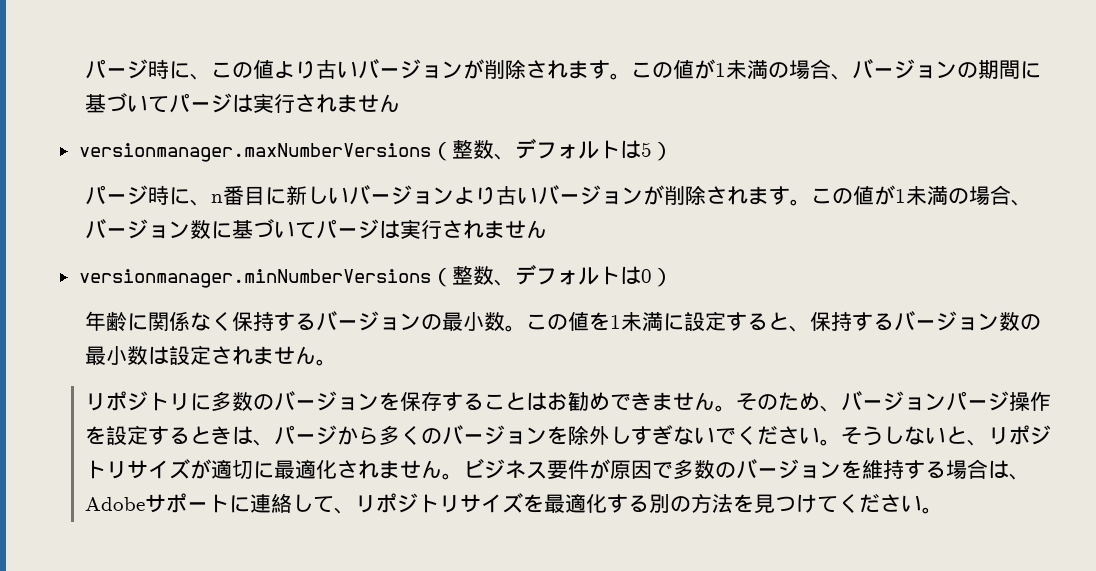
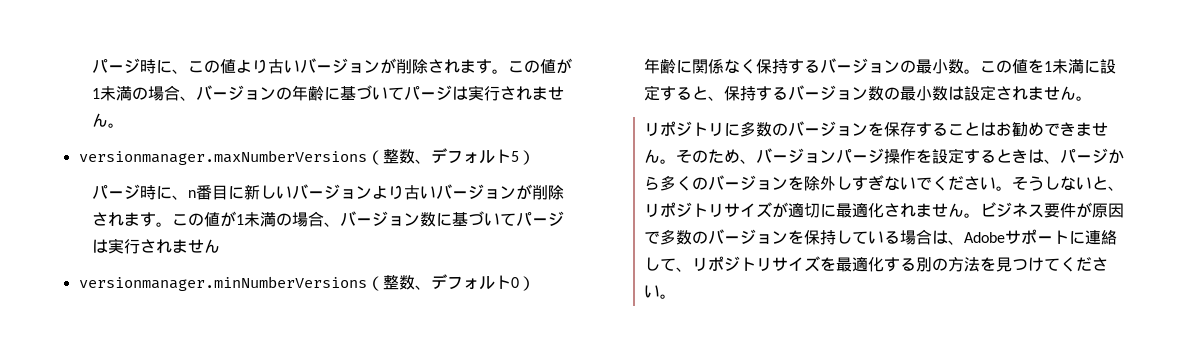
- この値が1未満の場合、バージョンの期間に基づいてパージは実行されません
+ この値が1未満の場合、バージョンの年齢に基づいてパージは実行されません。
- versionmanager.maxNumberVersions（整数、デフォルトは5）
+ versionmanager.maxNumberVersions（整数、デフォルト5）
- versionmanager.minNumberVersions（整数、デフォルトは0）
+ versionmanager.minNumberVersions（整数、デフォルト0）
- ビジネス要件が原因で多数のバージョンを維持する場合は、Adobeサポートに連絡して、リポジトリサイズを最適化する別の方法を見つけてください。
+ ビジネス要件が原因で多数のバージョンを保持している場合は、Adobeサポートに連絡して、リポジトリサイズを最適化する別の方法を見つけてください。

